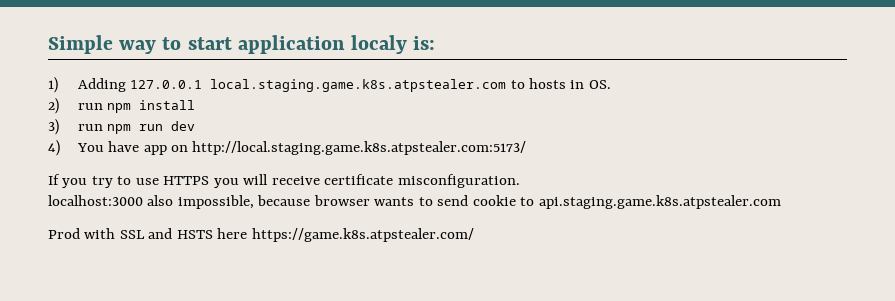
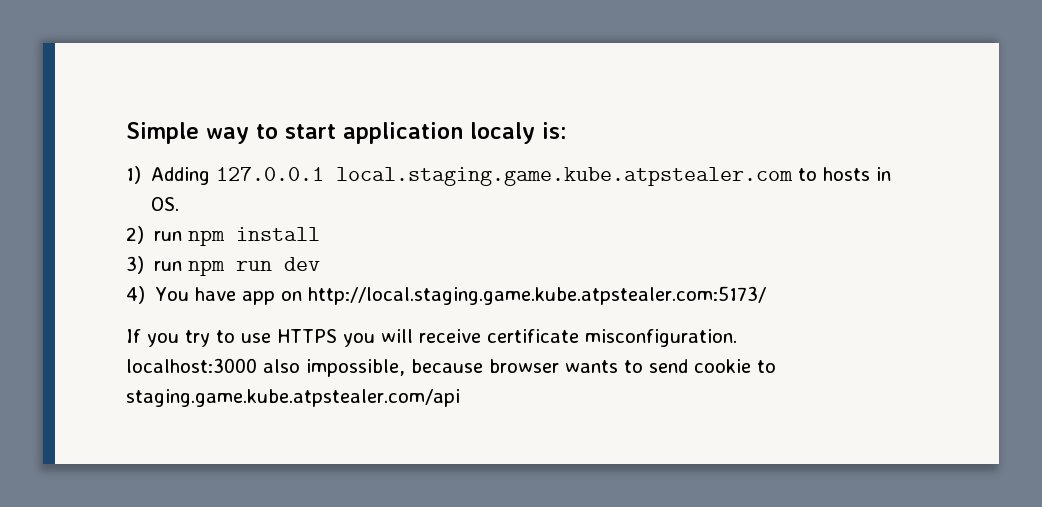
- 1) Adding 127.0.0.1 local.staging.game.k8s.atpstealer.com to hosts in OS.
+ 1) Adding 127.0.0.1 local.staging.game.kube.atpstealer.com to hosts in OS.
- 4) You have app on http://local.staging.game.k8s.atpstealer.com:5173/
+ 4) You have app on http://local.staging.game.kube.atpstealer.com:5173/
- localhost:3000 also impossible, because browser wants to send cookie to api.staging.game.k8s.atpstealer.com
- Prod with SSL and HSTS here https://game.k8s.atpstealer.com/
+ localhost:3000 also impossible, because browser wants to send cookie to staging.game.kube.atpstealer.com/api

